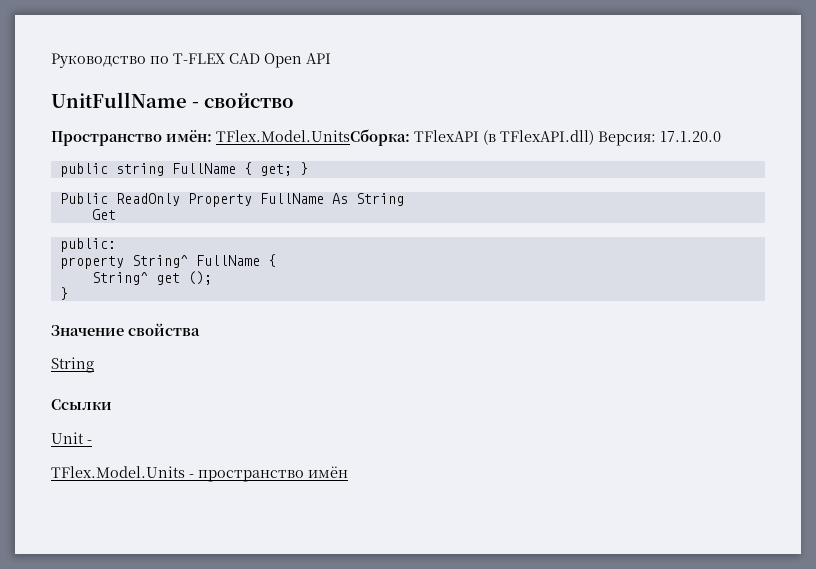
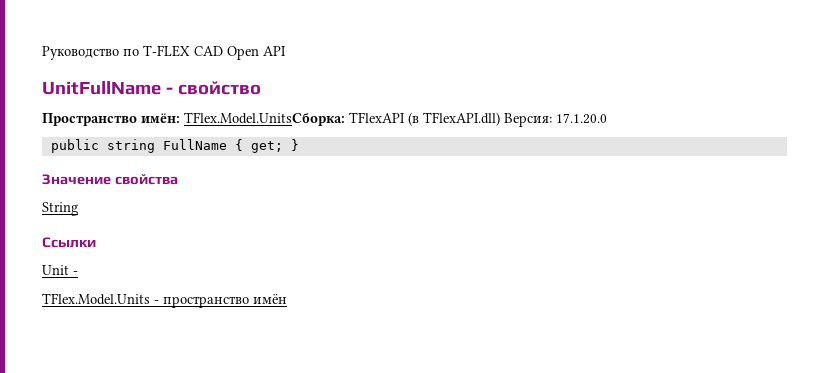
- Public ReadOnly Property FullName As String
- Get
- public:
- property String^ FullName {
- String^ get ();
- }

